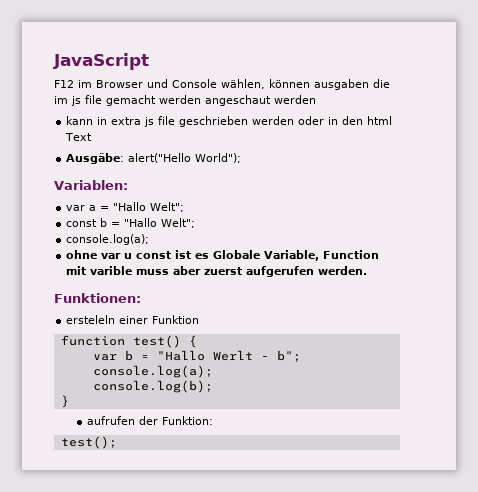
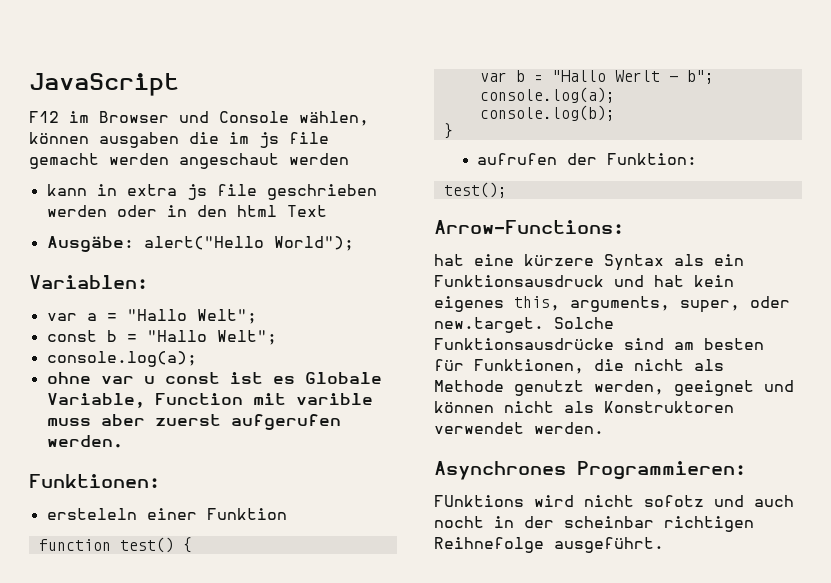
+ Arrow-Functions:
+ hat eine kürzere Syntax als ein Funktionsausdruck und hat kein eigenes this, arguments, super, oder new.target. Solche Funktionsausdrücke sind am besten für Funktionen, die nicht als Methode genutzt werden, geeignet und können nicht als Konstruktoren verwendet werden.
+ Asynchrones Programmieren:
+ FUnktions wird nicht sofotz und auch nocht in der scheinbar richtigen Reihnefolge ausgeführt.

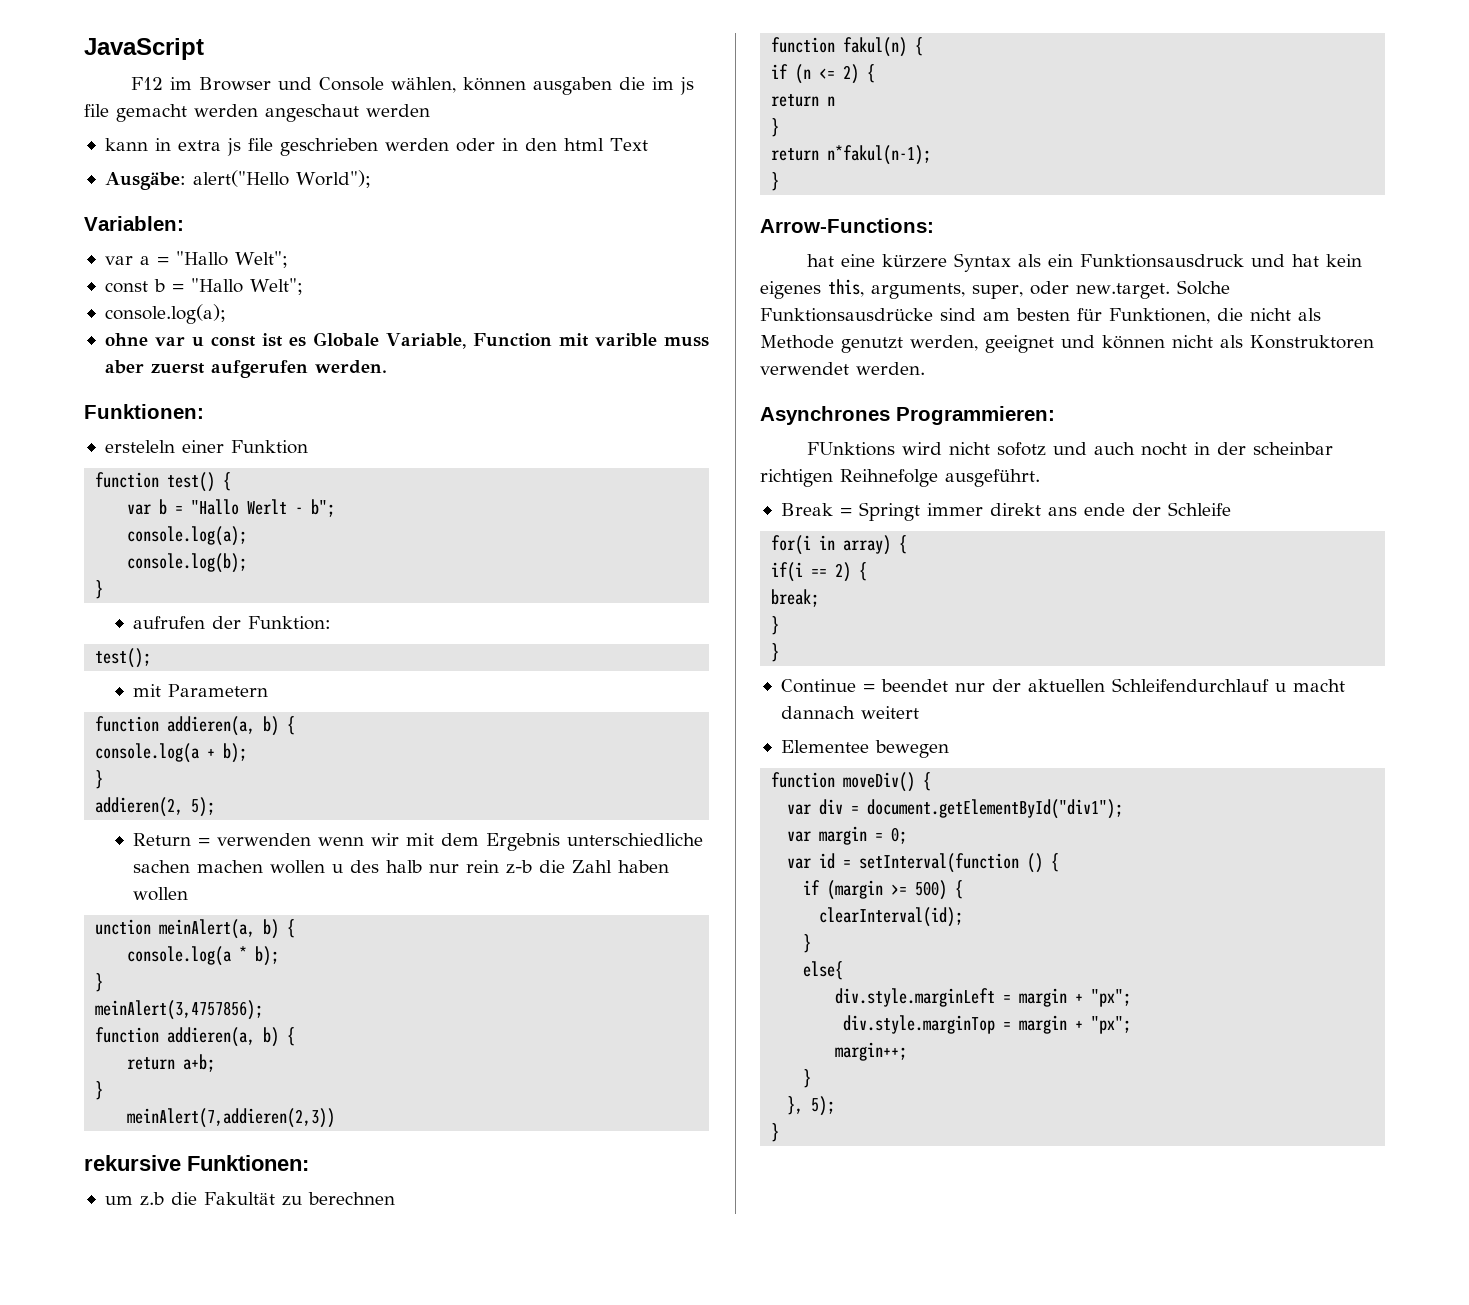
+ mit Parametern
+ function addieren(a, b) {
+ console.log(a + b);
+ }
+ addieren(2, 5);
+ Return = verwenden wenn wir mit dem Ergebnis unterschiedliche sachen machen wollen u des halb nur rein z-b die Zahl haben wollen
+ unction meinAlert(a, b) {
+ console.log(a * b);
+ }
+ meinAlert(3,4757856);
+ function addieren(a, b) {
+ return a+b;
+ }
+ meinAlert(7,addieren(2,3))
+ rekursive Funktionen:
+ um z.b die Fakultät zu berechnen
+ function fakul(n) {
+ if (n <= 2) {
+ return n
+ }
+ return n*fakul(n-1);
+ }
+ Break = Springt immer direkt ans ende der Schleife
+ for(i in array) {
+ if(i == 2) {
+ break;
+ }
+ }
+ Continue = beendet nur der aktuellen Schleifendurchlauf u macht dannach weitert
+ Elementee bewegen
+ function moveDiv() {
+ var div = document.getElementById("div1");
+ var margin = 0;
+ var id = setInterval(function () {
+ if (margin >= 500) {
+ clearInterval(id);
+ }
+ else{
+ div.style.marginLeft = margin + "px";
+ div.style.marginTop = margin + "px";
+ margin++;
+ }
+ }, 5);
+ }

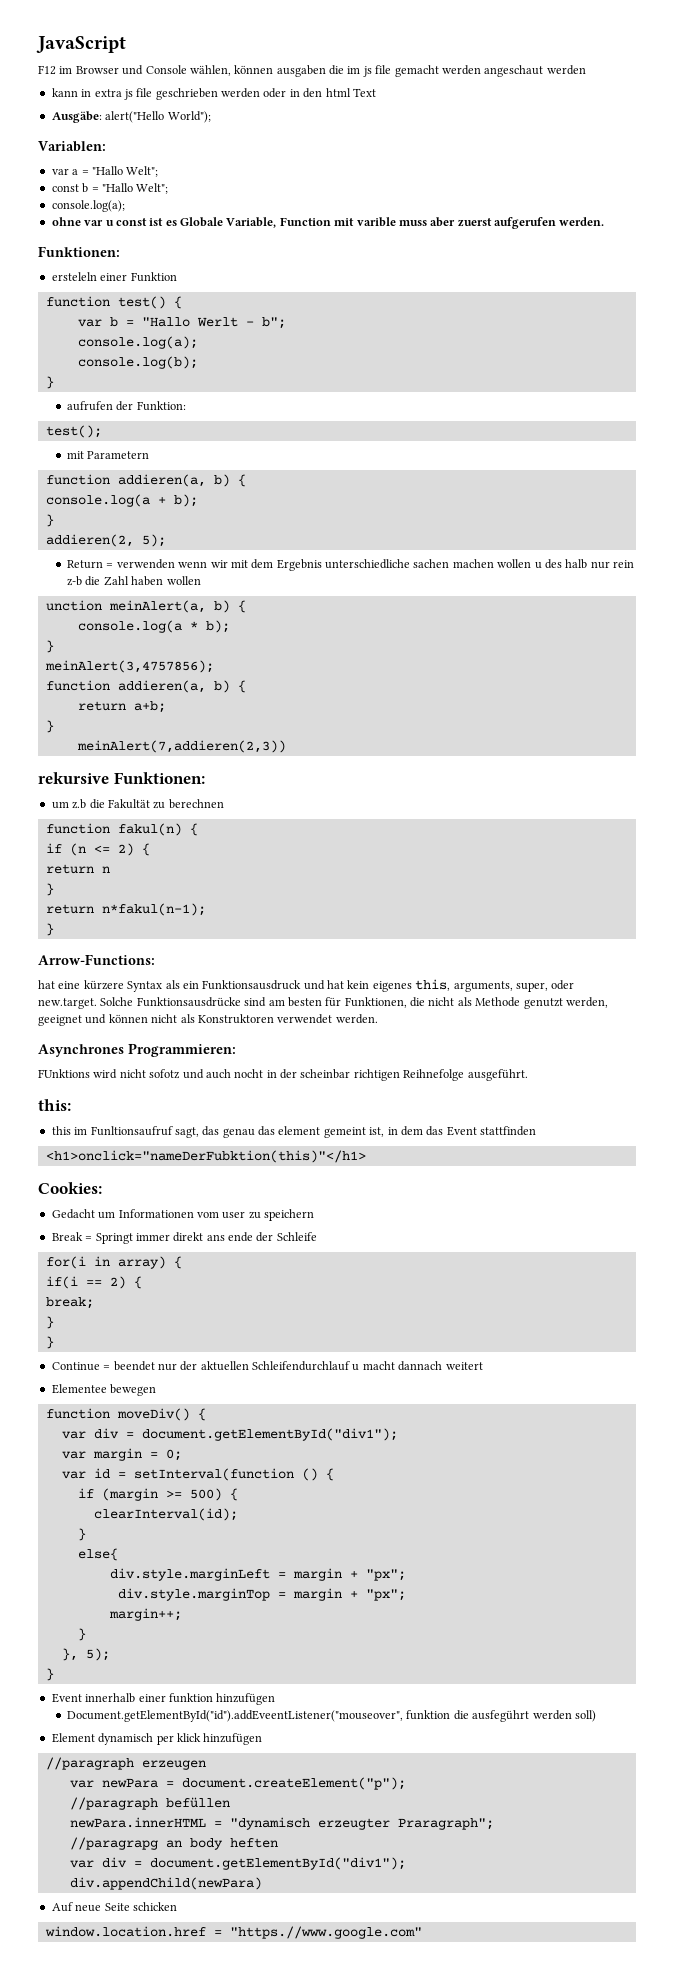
+ this:
+ this im Funltionsaufruf sagt, das genau das element gemeint ist, in dem das Event stattfinden
+ <h1>onclick="nameDerFubktion(this)"</h1>
+ Cookies:
+ Gedacht um Informationen vom user zu speichern
+ Event innerhalb einer funktion hinzufügen
+ Document.getElementById("id").addEveentListener("mouseover", funktion die ausfegührt werden soll)
+ Element dynamisch per klick hinzufügen
+ //paragraph erzeugen
+ var newPara = document.createElement("p");
+ //paragraph befüllen
+ newPara.innerHTML = "dynamisch erzeugter Praragraph";
+ //paragrapg an body heften
+ var div = document.getElementById("div1");
+ div.appendChild(newPara)
+ Auf neue Seite schicken
+ window.location.href = "https.//www.google.com"

